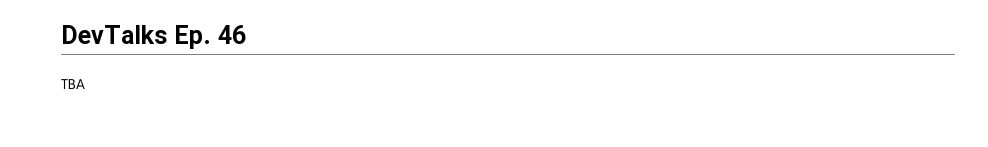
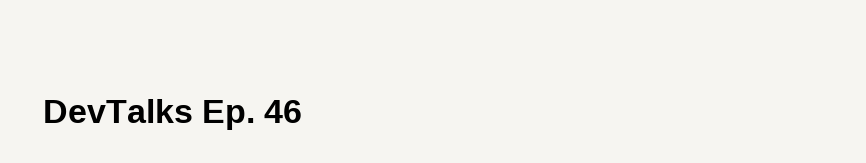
- TBA

